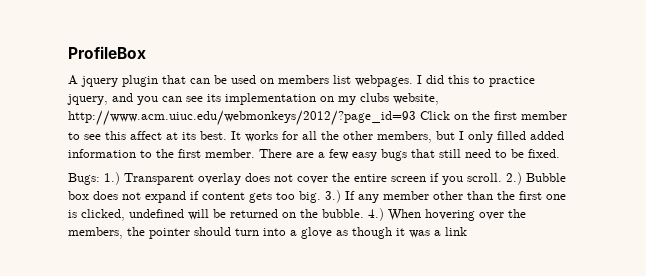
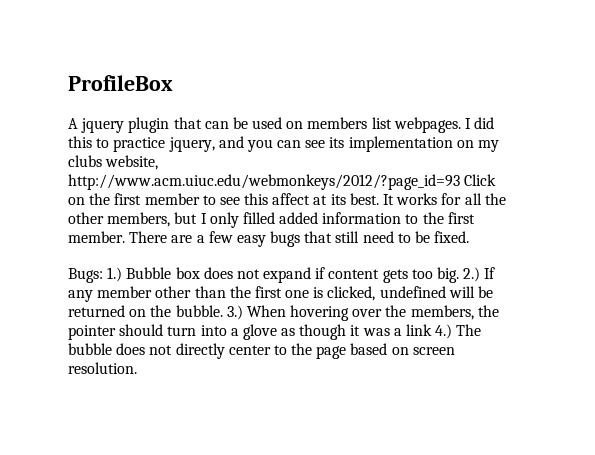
- Bugs: 1.) Transparent overlay does not cover the entire screen if you scroll. 2.) Bubble box does not expand if content gets too big.
+ Bugs: 1.) Bubble box does not expand if content gets too big.
- 3.) If any member other than the first one is clicked, undefined will be returned on the bubble.
+ 2.) If any member other than the first one is clicked, undefined will be returned on the bubble.
- 4.) When hovering over the members, the pointer should turn into a glove as though it was a link
+ 3.) When hovering over the members, the pointer should turn into a glove as though it was a link 4.) The bubble does not directly center to the page based on screen resolution.

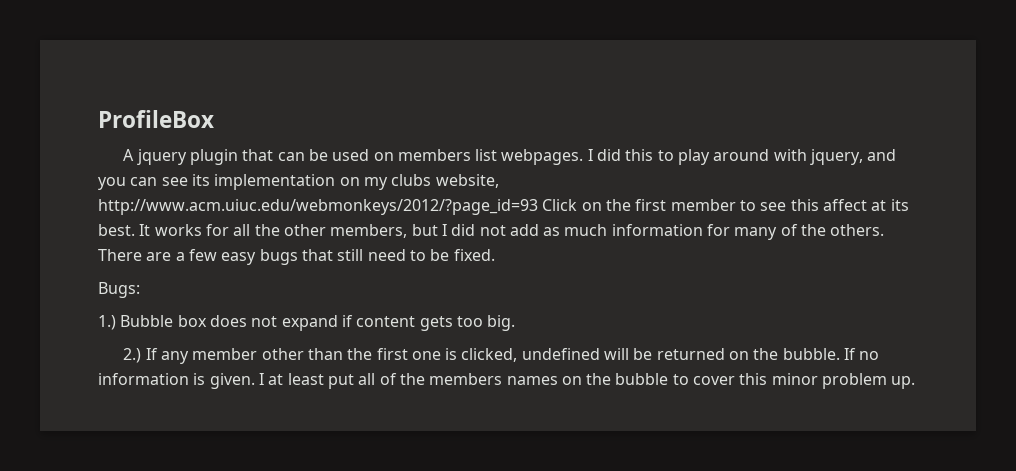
- I did this to practice jquery, and you can see its implementation on my clubs website, http://www.acm.uiuc.edu/webmonkeys/2012/?page_id=93 Click on the first member to see this affect at its best.
+ I did this to play around with jquery, and you can see its implementation on my clubs website, http://www.acm.uiuc.edu/webmonkeys/2012/?page_id=93 Click on the first member to see this affect at its best.
- It works for all the other members, but I only filled added information to the first member.
+ It works for all the other members, but I did not add as much information for many of the others.
- Bugs: 1.) Bubble box does not expand if content gets too big. 2.) If any member other than the first one is clicked, undefined will be returned on the bubble.
+ Bugs:
+ 1.) Bubble box does not expand if content gets too big.
+ 2.) If any member other than the first one is clicked, undefined will be returned on the bubble.
- 3.) When hovering over the members, the pointer should turn into a glove as though it was a link 4.) The bubble does not directly center to the page based on screen resolution.
+ If no information is given. I at least put all of the members names on the bubble to cover this minor problem up.

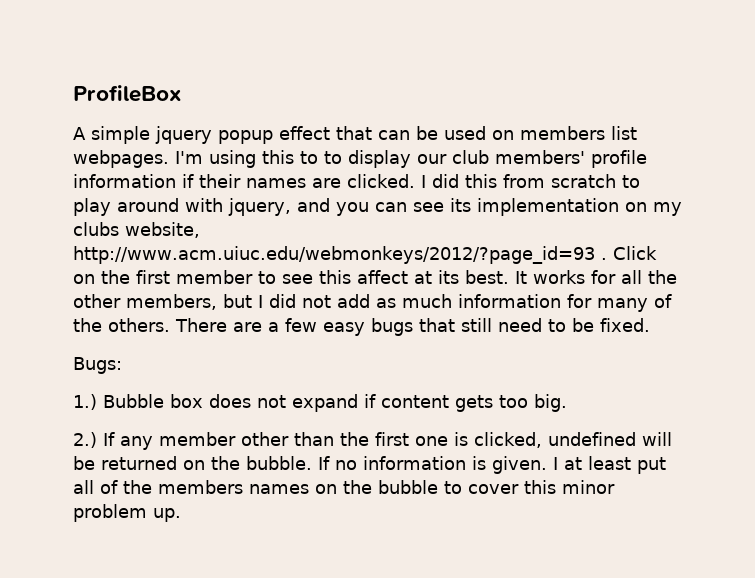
- A jquery plugin that can be used on members list webpages.
+ A simple jquery popup effect that can be used on members list webpages.
+ I'm using this to to display our club members' profile information if their names are clicked.
- I did this to play around with jquery, and you can see its implementation on my clubs website, http://www.acm.uiuc.edu/webmonkeys/2012/?page_id=93 Click on the first member to see this affect at its best.
+ I did this from scratch to play around with jquery, and you can see its implementation on my clubs website, http://www.acm.uiuc.edu/webmonkeys/2012/?page_id=93 . Click on the first member to see this affect at its best.

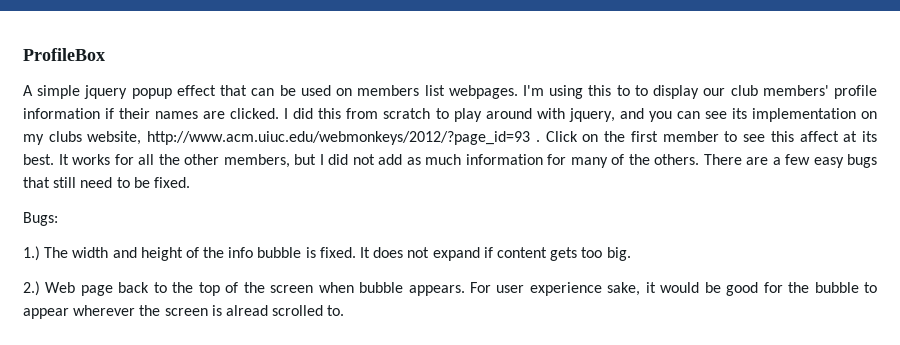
- 1.) Bubble box does not expand if content gets too big.
+ 1.) The width and height of the info bubble is fixed. It does not expand if content gets too big.
- 2.) If any member other than the first one is clicked, undefined will be returned on the bubble. If no information is given. I at least put all of the members names on the bubble to cover this minor problem up.
+ 2.) Web page back to the top of the screen when bubble appears. For user experience sake, it would be good for the bubble to appear wherever the screen is alread scrolled to.

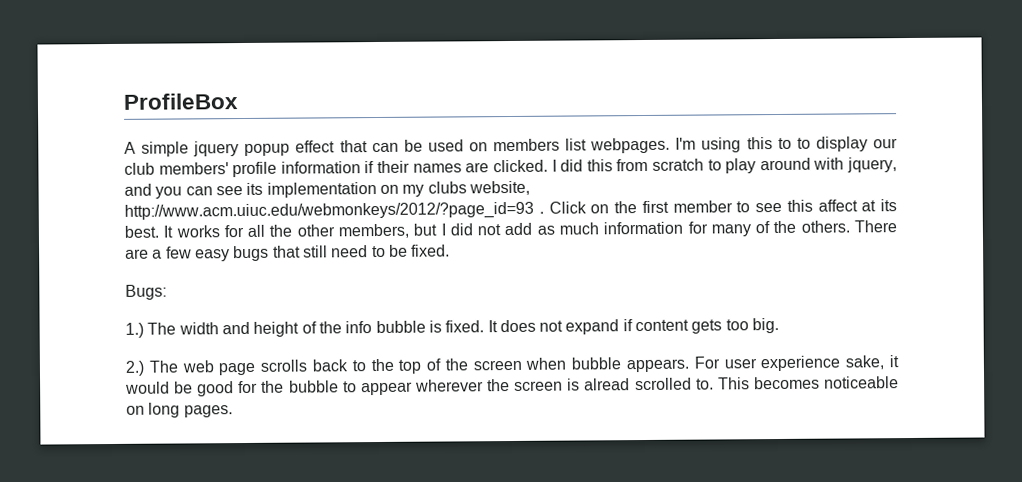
- 2.) Web page back to the top of the screen when bubble appears.
+ 2.) The web page scrolls back to the top of the screen when bubble appears.
+ This becomes noticeable on long pages.

